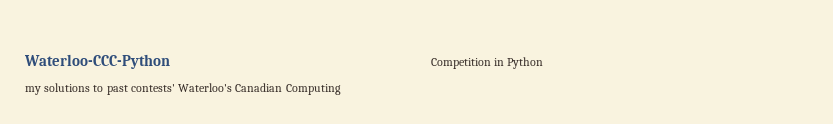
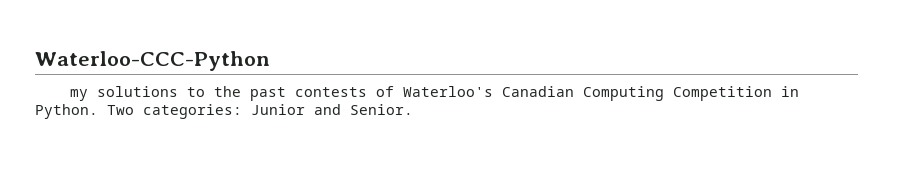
- my solutions to past contests' Waterloo's Canadian Computing Competition in Python
+ my solutions to the past contests of Waterloo's Canadian Computing Competition in Python. Two categories: Junior and Senior.

